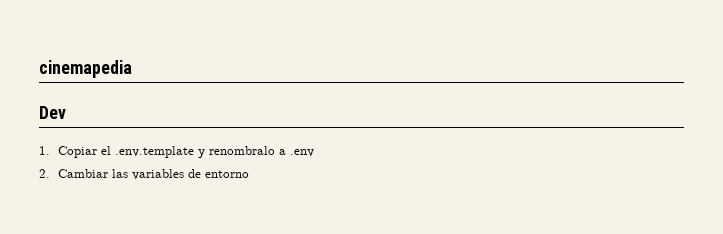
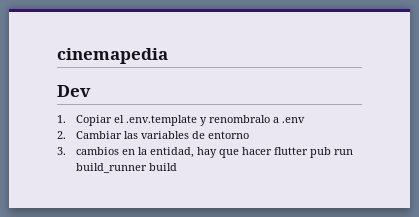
+ 3. cambios en la entidad, hay que hacer flutter pub run build_runner build

